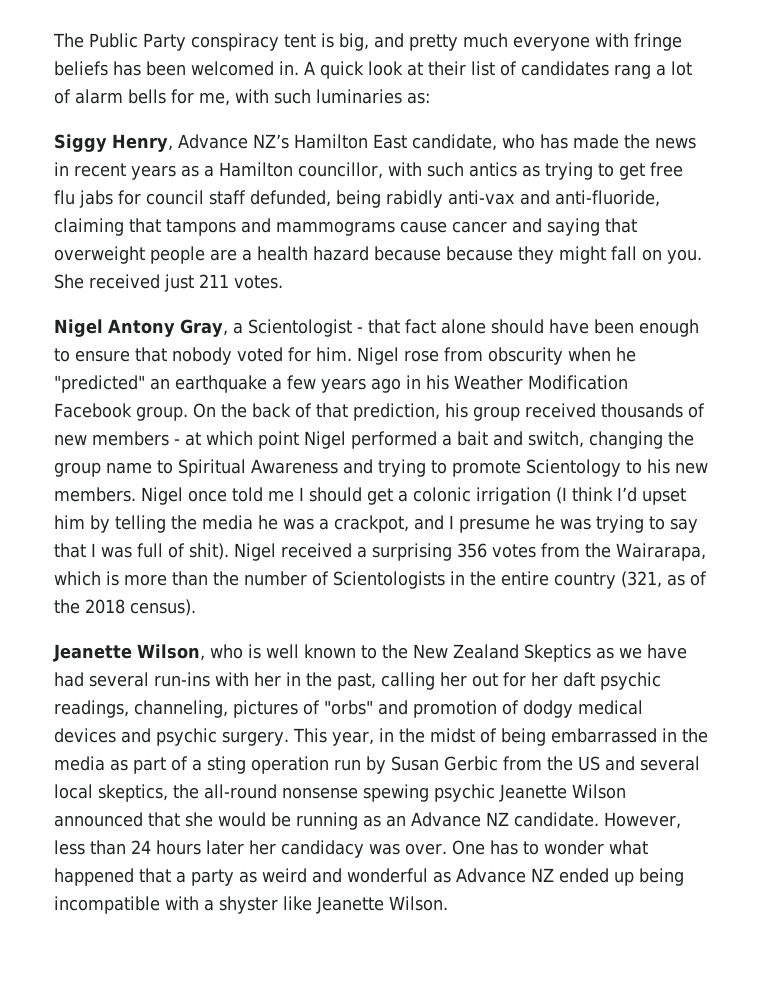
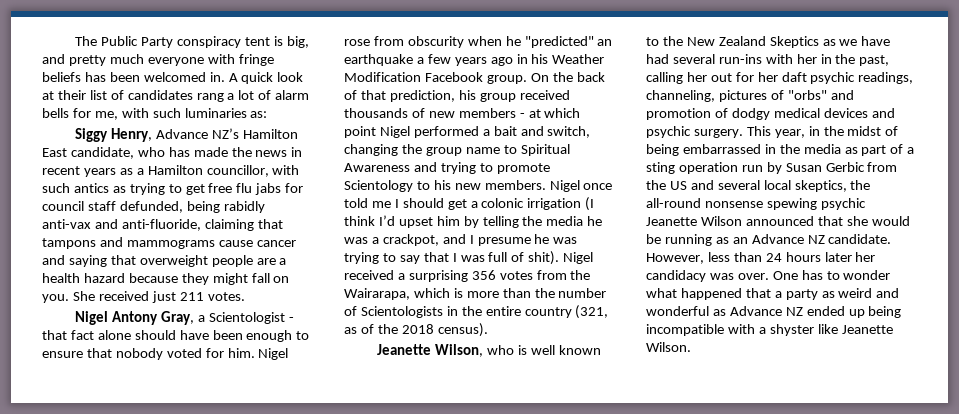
- Siggy Henry, Advance NZ’s Hamilton East candidate, who has made the news in recent years as a Hamilton councillor, with such antics as trying to get free flu jabs for council staff defunded, being rabidly anti-vax and anti-fluoride, claiming that tampons and mammograms cause cancer and saying that overweight people are a health hazard because because they might fall on you.
+ Siggy Henry, Advance NZ’s Hamilton East candidate, who has made the news in recent years as a Hamilton councillor, with such antics as trying to get free flu jabs for council staff defunded, being rabidly anti-vax and anti-fluoride, claiming that tampons and mammograms cause cancer and saying that overweight people are a health hazard because they might fall on you.

